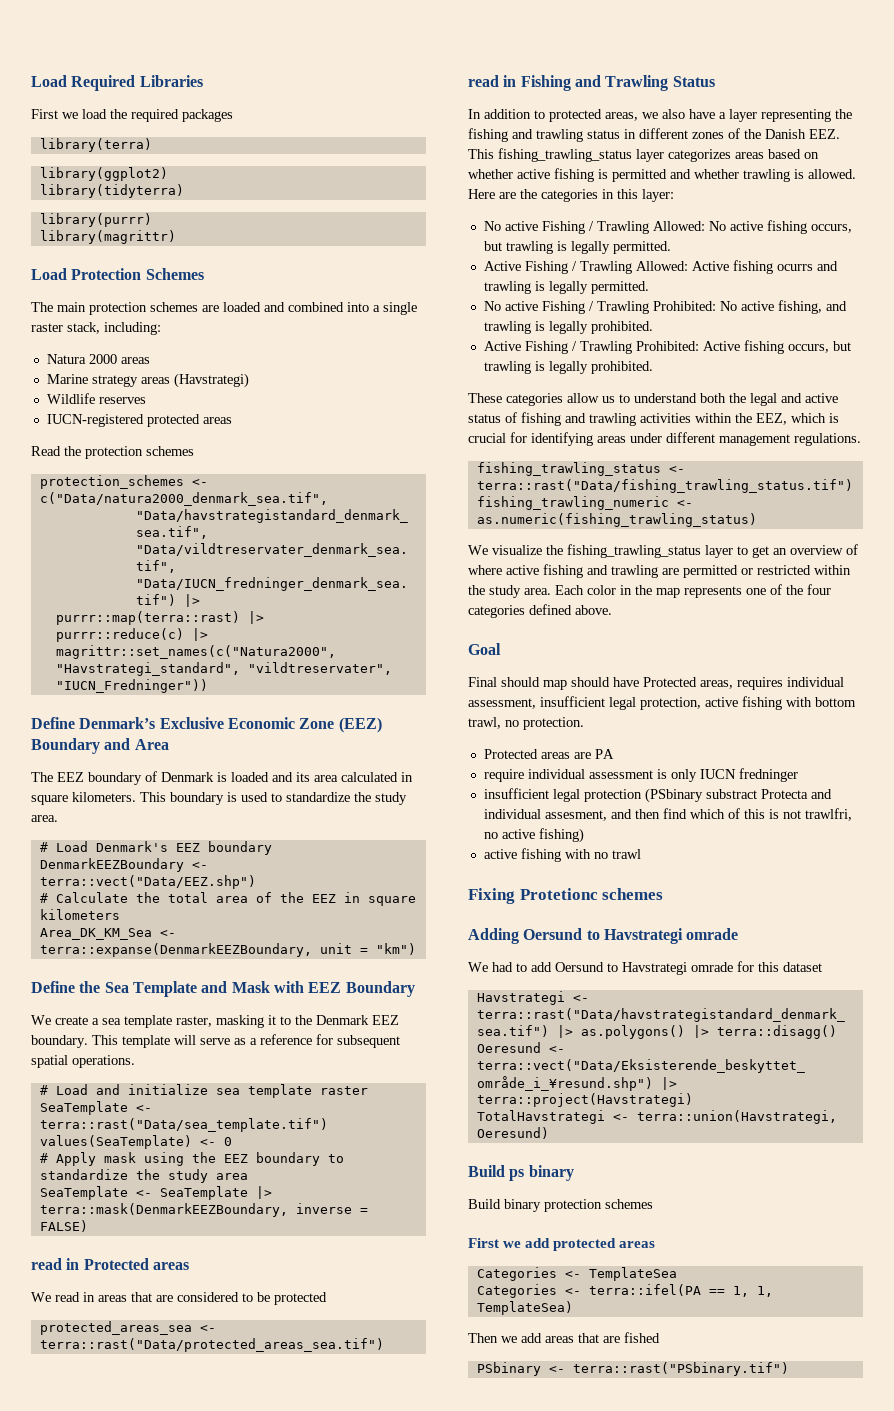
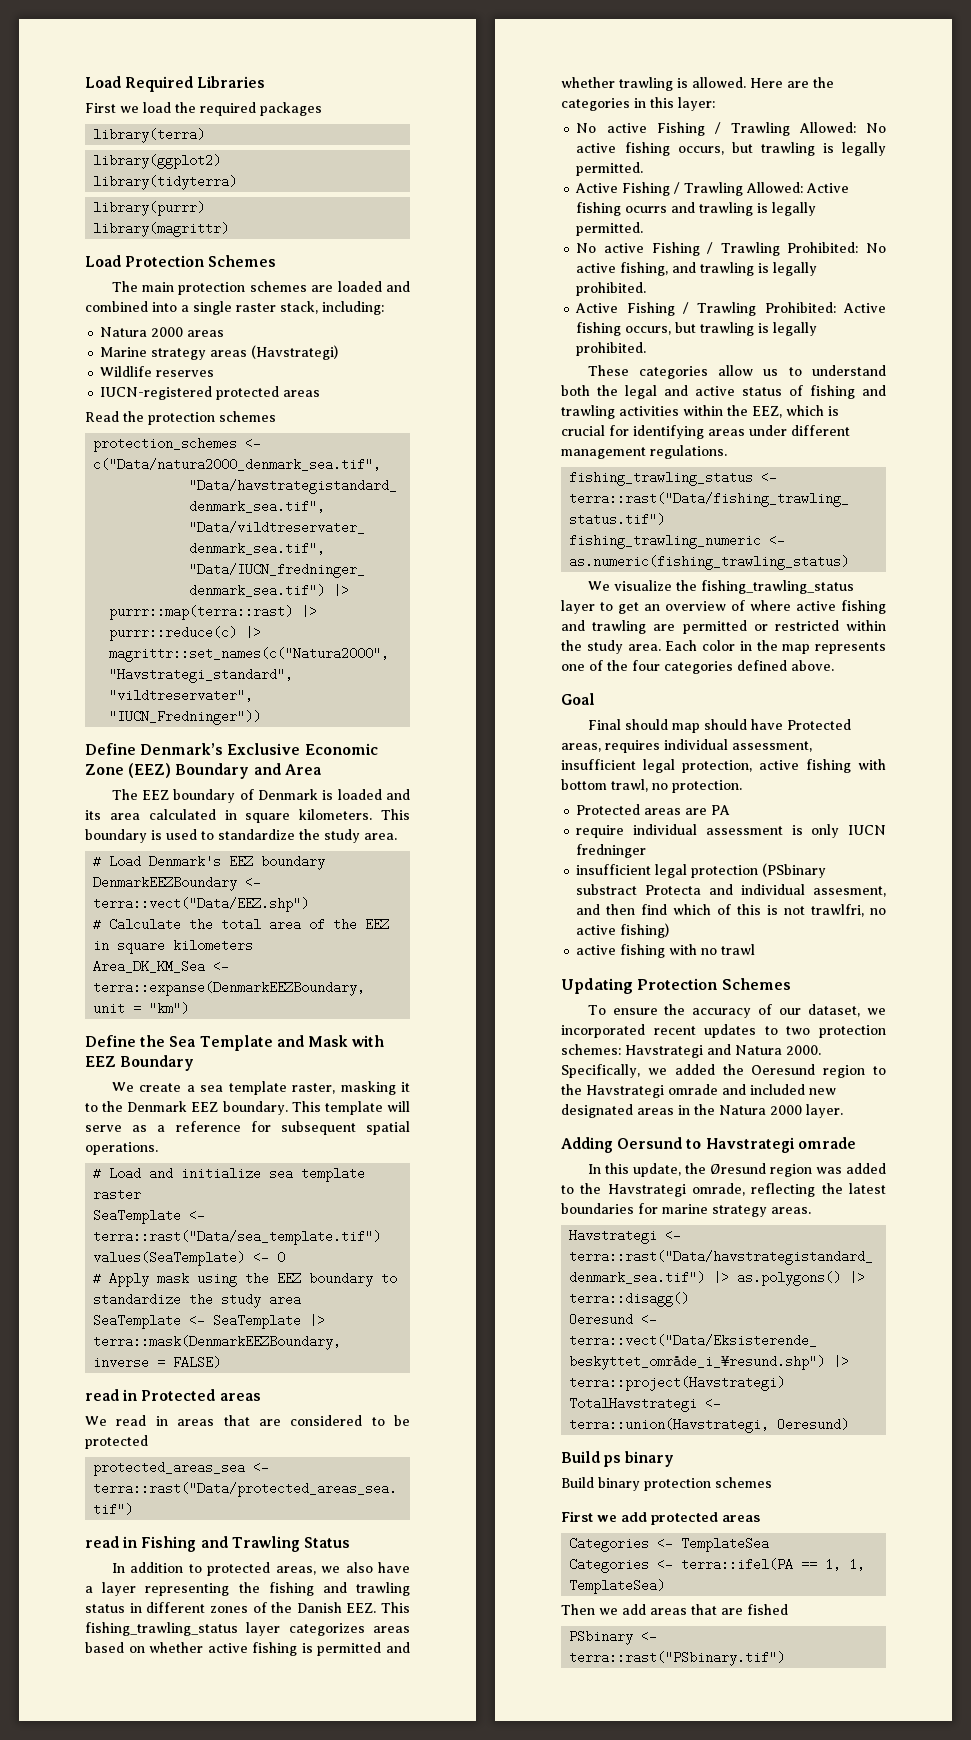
- Fixing Protetionc schemes
+ Updating Protection Schemes
+ To ensure the accuracy of our dataset, we incorporated recent updates to two protection schemes: Havstrategi and Natura 2000. Specifically, we added the Oeresund region to the Havstrategi omrade and included new designated areas in the Natura 2000 layer.
- We had to add Oersund to Havstrategi omrade for this dataset
+ In this update, the Øresund region was added to the Havstrategi omrade, reflecting the latest boundaries for marine strategy areas.

